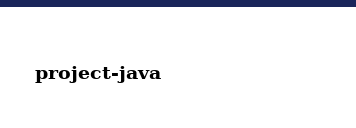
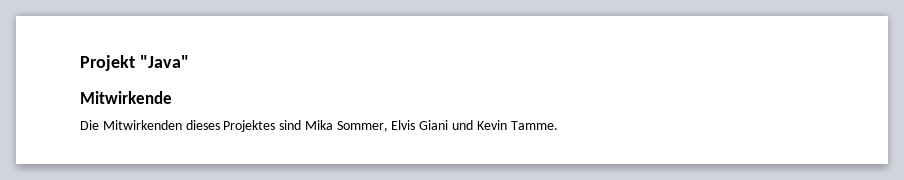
- project-java
+ Projekt "Java"
+ Mitwirkende
+ Die Mitwirkenden dieses Projektes sind Mika Sommer, Elvis Giani und Kevin Tamme.

